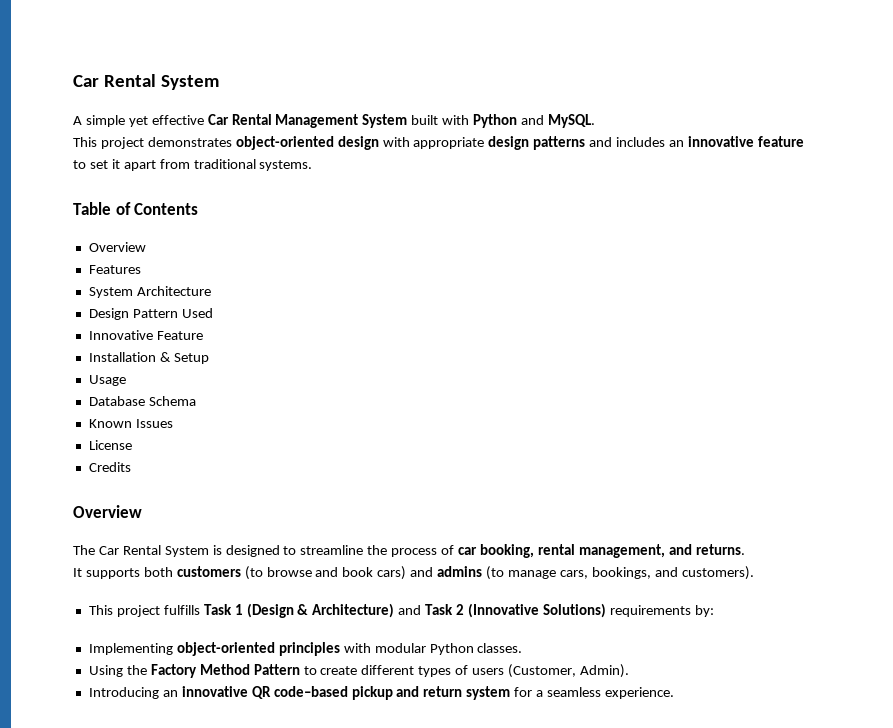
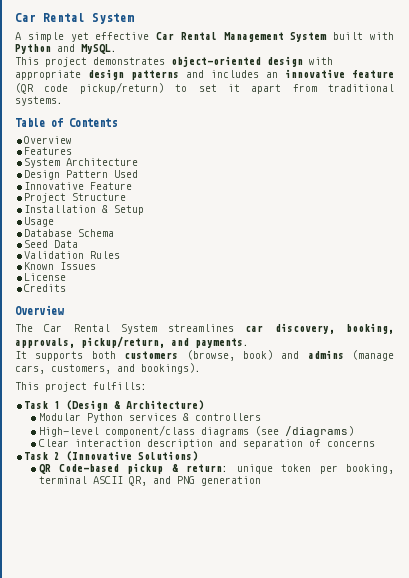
- This project demonstrates object-oriented design with appropriate design patterns and includes an innovative feature to set it apart from traditional systems.
+ This project demonstrates object-oriented design with appropriate design patterns and includes an innovative feature (QR code pickup/return) to set it apart from traditional systems.
+ Project Structure
+ Seed Data
+ Validation Rules
- The Car Rental System is designed to streamline the process of car booking, rental management, and returns.
- It supports both customers (to browse and book cars) and admins (to manage cars, bookings, and customers).
- This project fulfills Task 1 (Design & Architecture) and Task 2 (Innovative Solutions) requirements by:
- Implementing object-oriented principles with modular Python classes.
- Using the Factory Method Pattern to create different types of users (Customer, Admin).
- Introducing an innovative QR code–based pickup and return system for a seamless experience.
+ The Car Rental System streamlines car discovery, booking, approvals, pickup/return, and payments.
+ It supports both customers (browse, book) and admins (manage cars, customers, and bookings).
+ This project fulfills:
+ Task 1 (Design & Architecture)
+ Modular Python services & controllers
+ High-level component/class diagrams (see /diagrams)
+ Clear interaction description and separation of concerns
+ Task 2 (Innovative Solutions)
+ QR Code–based pickup & return: unique token per booking, terminal ASCII QR, and PNG generation

